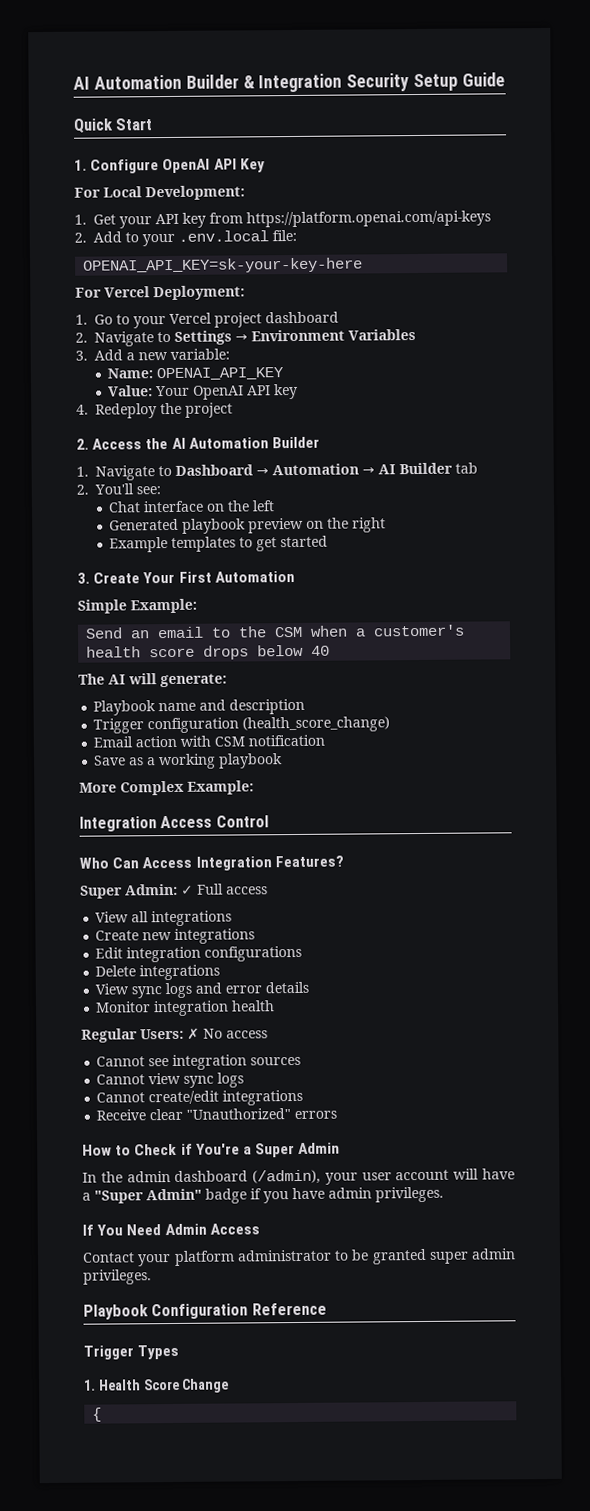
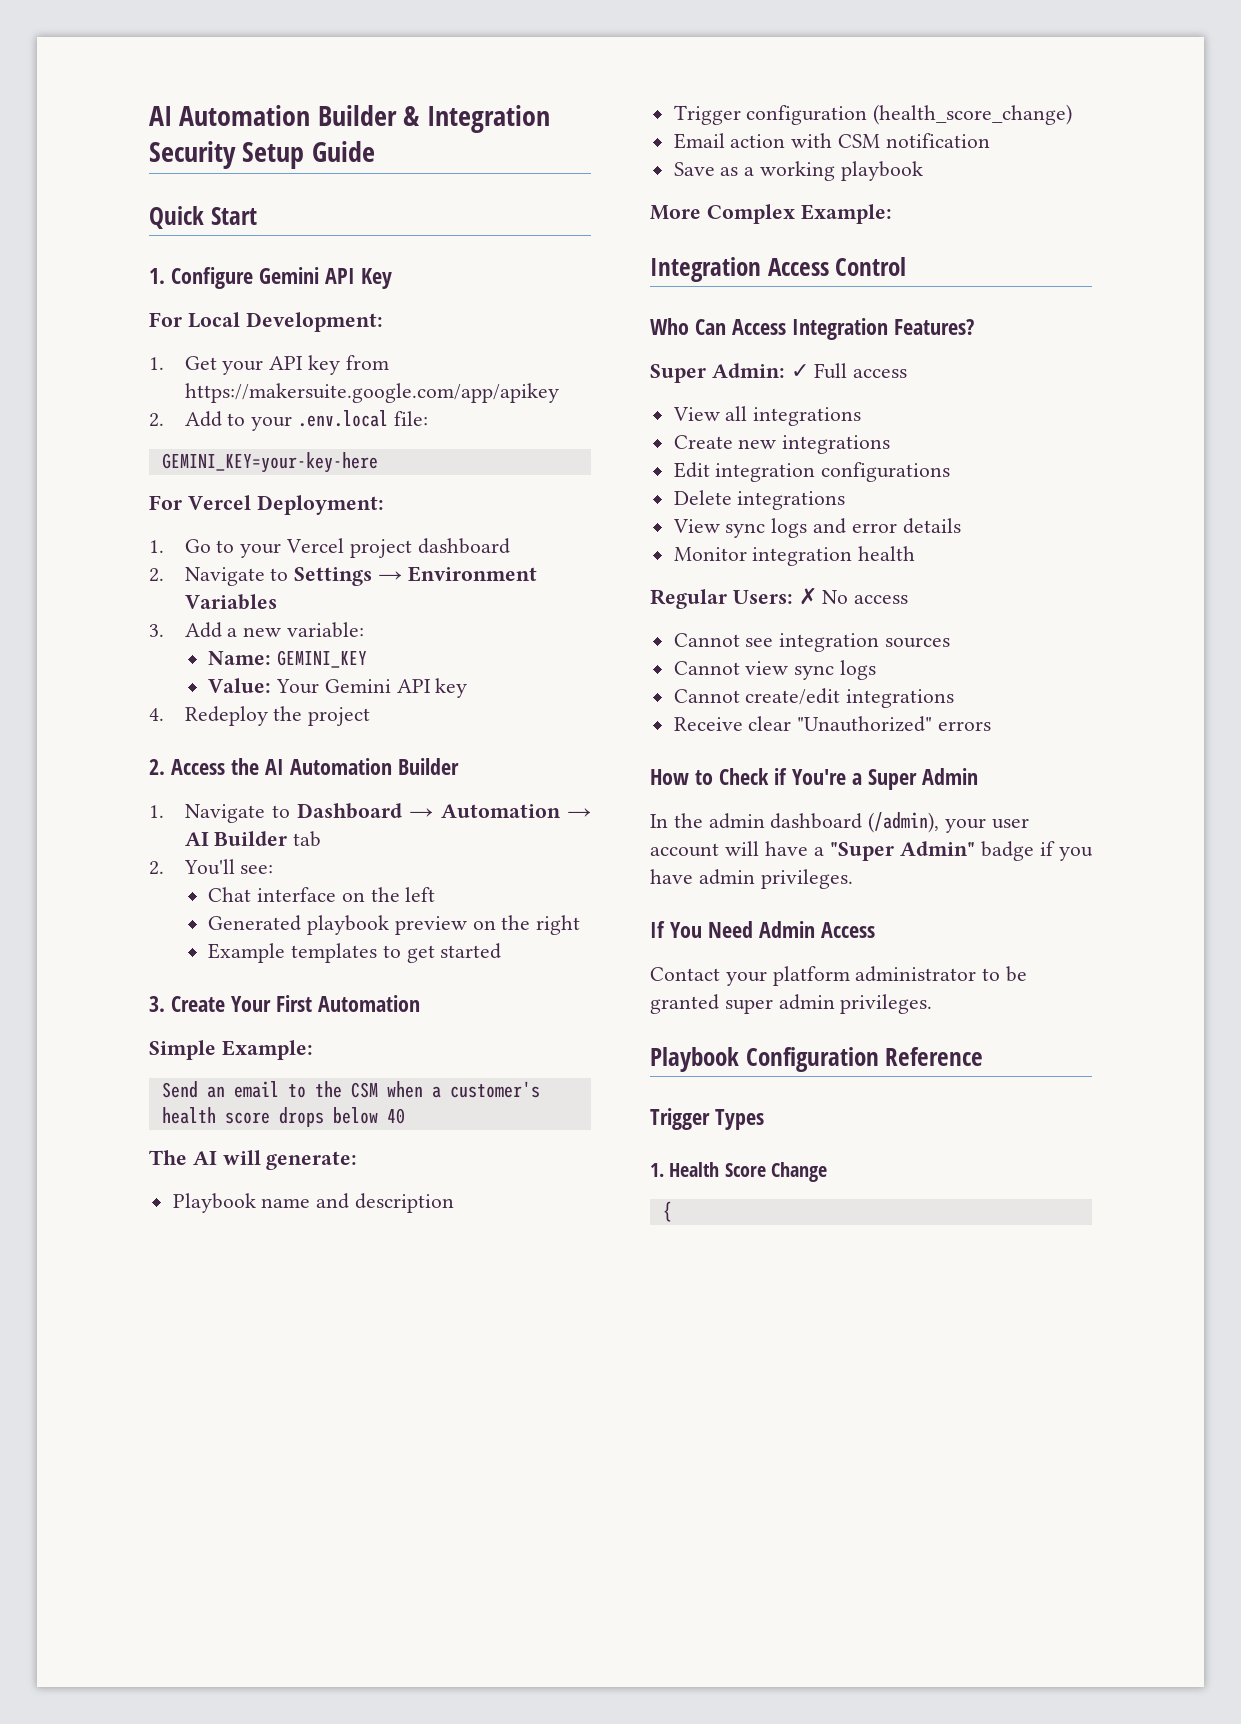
- 1. Configure OpenAI API Key
+ 1. Configure Gemini API Key
- 1. Get your API key from https://platform.openai.com/api-keys
+ 1. Get your API key from https://makersuite.google.com/app/apikey
- OPENAI_API_KEY=sk-your-key-here
+ GEMINI_KEY=your-key-here
- Name: OPENAI_API_KEY
+ Name: GEMINI_KEY
- Value: Your OpenAI API key
+ Value: Your Gemini API key

